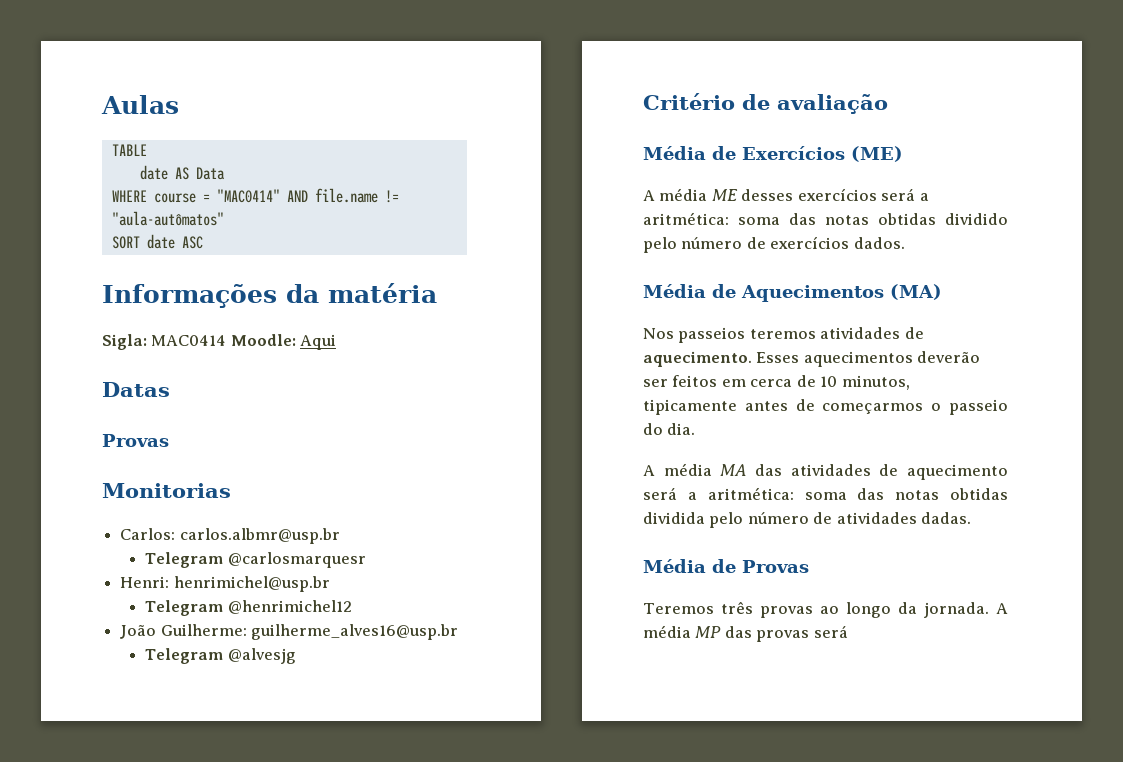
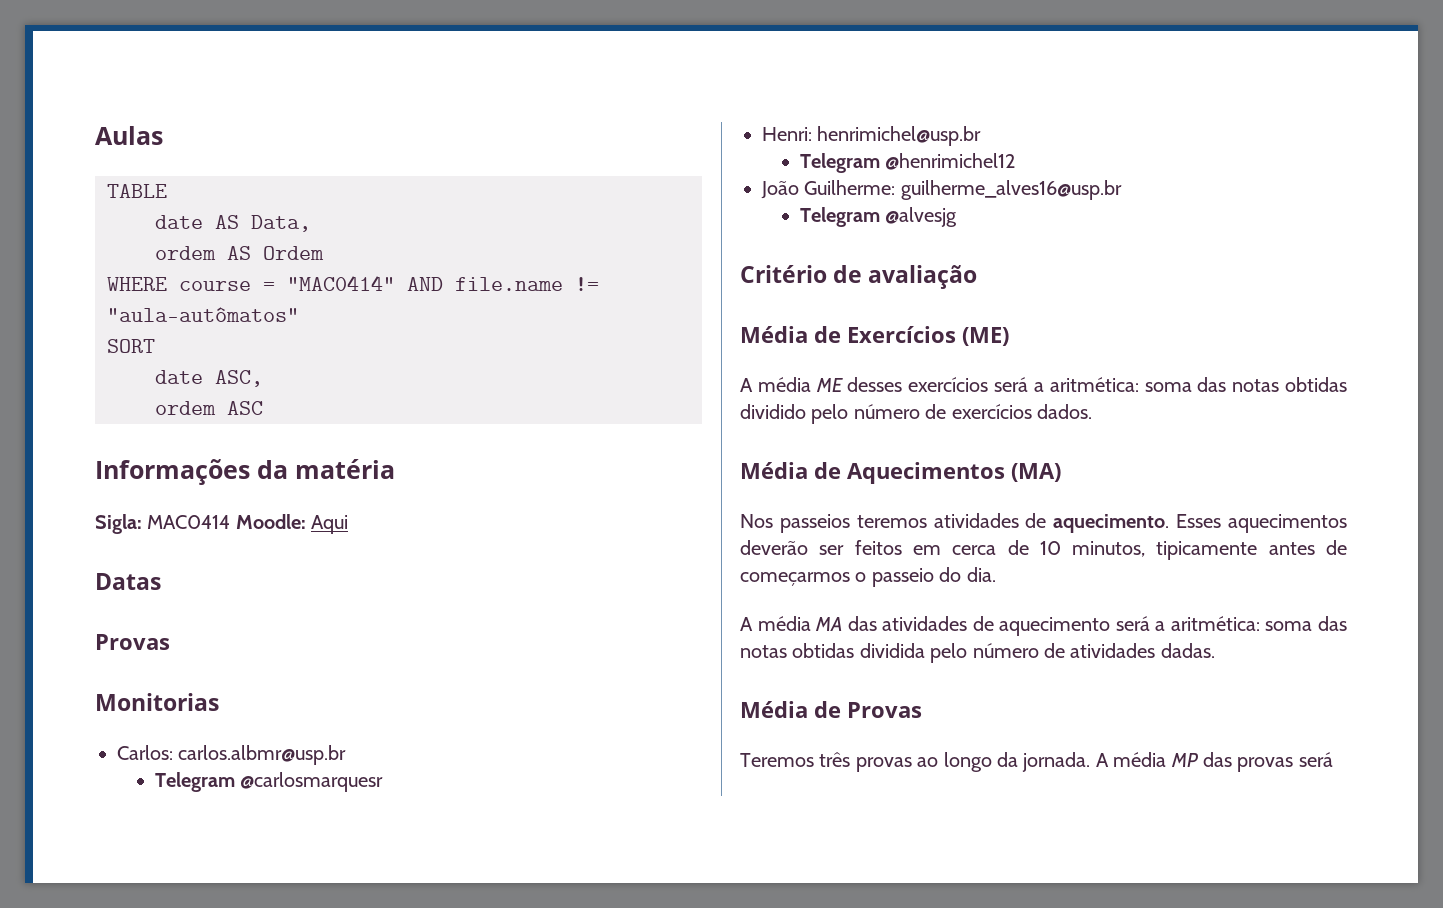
- date AS Data
+ date AS Data,
+ ordem AS Ordem
- SORT date ASC
+ SORT
+ date ASC,
+ ordem ASC

